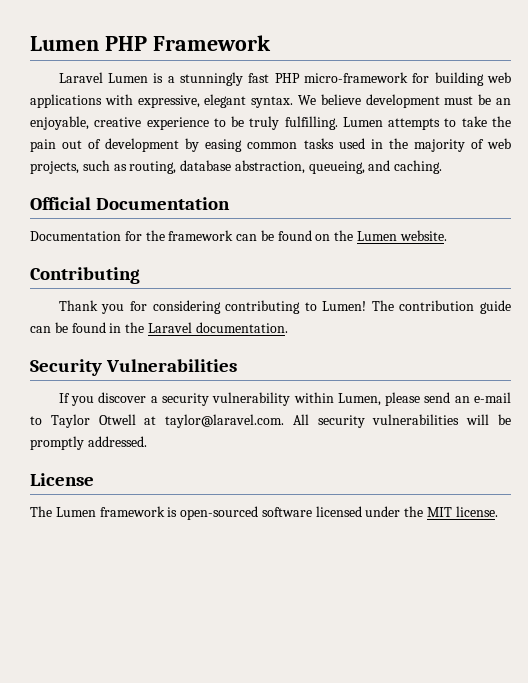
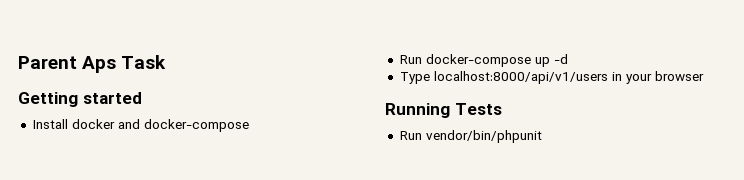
- Lumen PHP Framework
- Laravel Lumen is a stunningly fast PHP micro-framework for building web applications with expressive, elegant syntax. We believe development must be an enjoyable, creative experience to be truly fulfilling. Lumen attempts to take the pain out of development by easing common tasks used in the majority of web projects, such as routing, database abstraction, queueing, and caching.
- Official Documentation
- Documentation for the framework can be found on the Lumen website.
- Contributing
- Thank you for considering contributing to Lumen! The contribution guide can be found in the Laravel documentation.
- Security Vulnerabilities
- If you discover a security vulnerability within Lumen, please send an e-mail to Taylor Otwell at taylor@laravel.com. All security vulnerabilities will be promptly addressed.
- License
- The Lumen framework is open-sourced software licensed under the MIT license.
+ Parent Aps Task
+ Getting started
+ Install docker and docker-compose
+ Run docker-compose up -d
+ Type localhost:8000/api/v1/users in your browser
+ Running Tests
+ Run vendor/bin/phpunit

